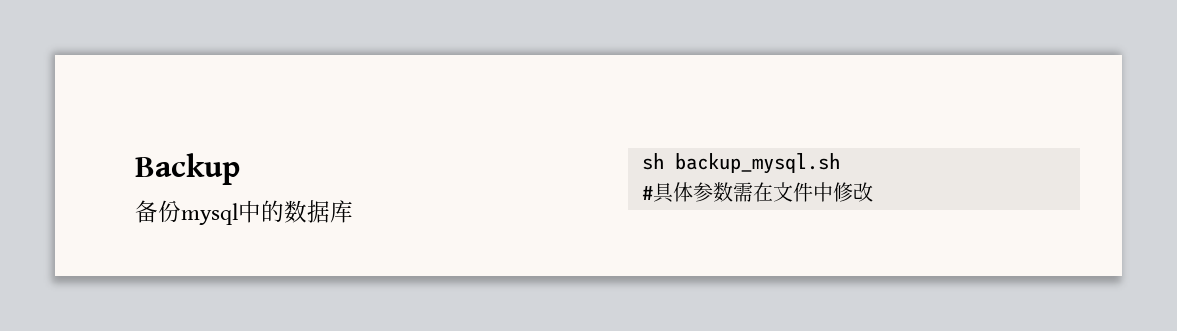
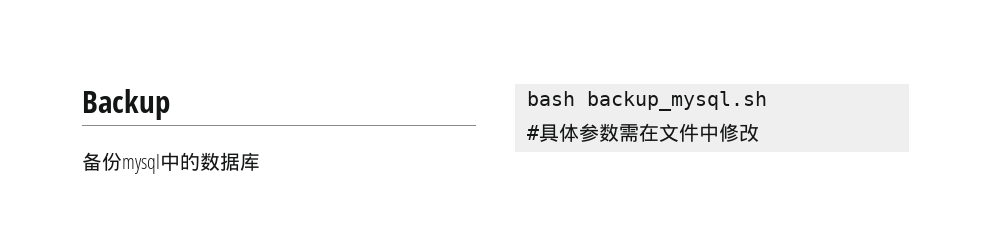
- sh backup_mysql.sh
+ bash backup_mysql.sh

